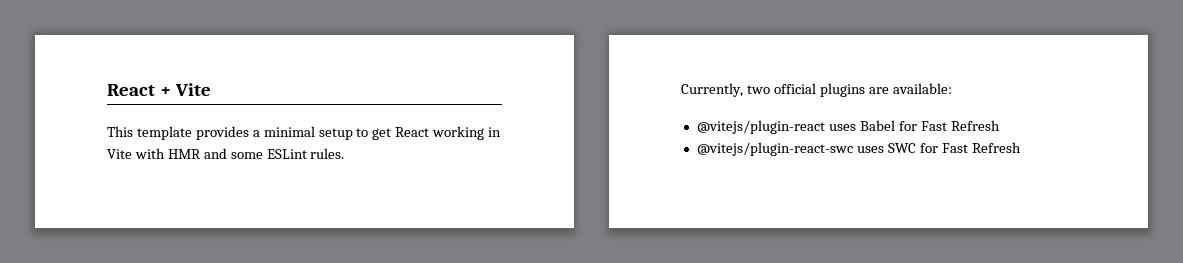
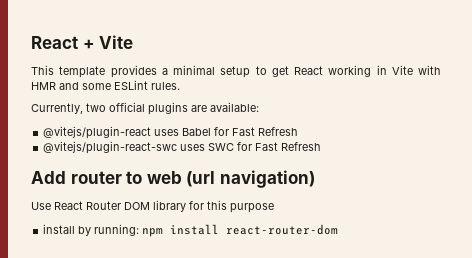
+ Add router to web (url navigation)
+ Use React Router DOM library for this purpose
+ install by running: npm install react-router-dom

